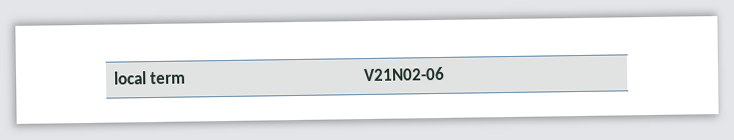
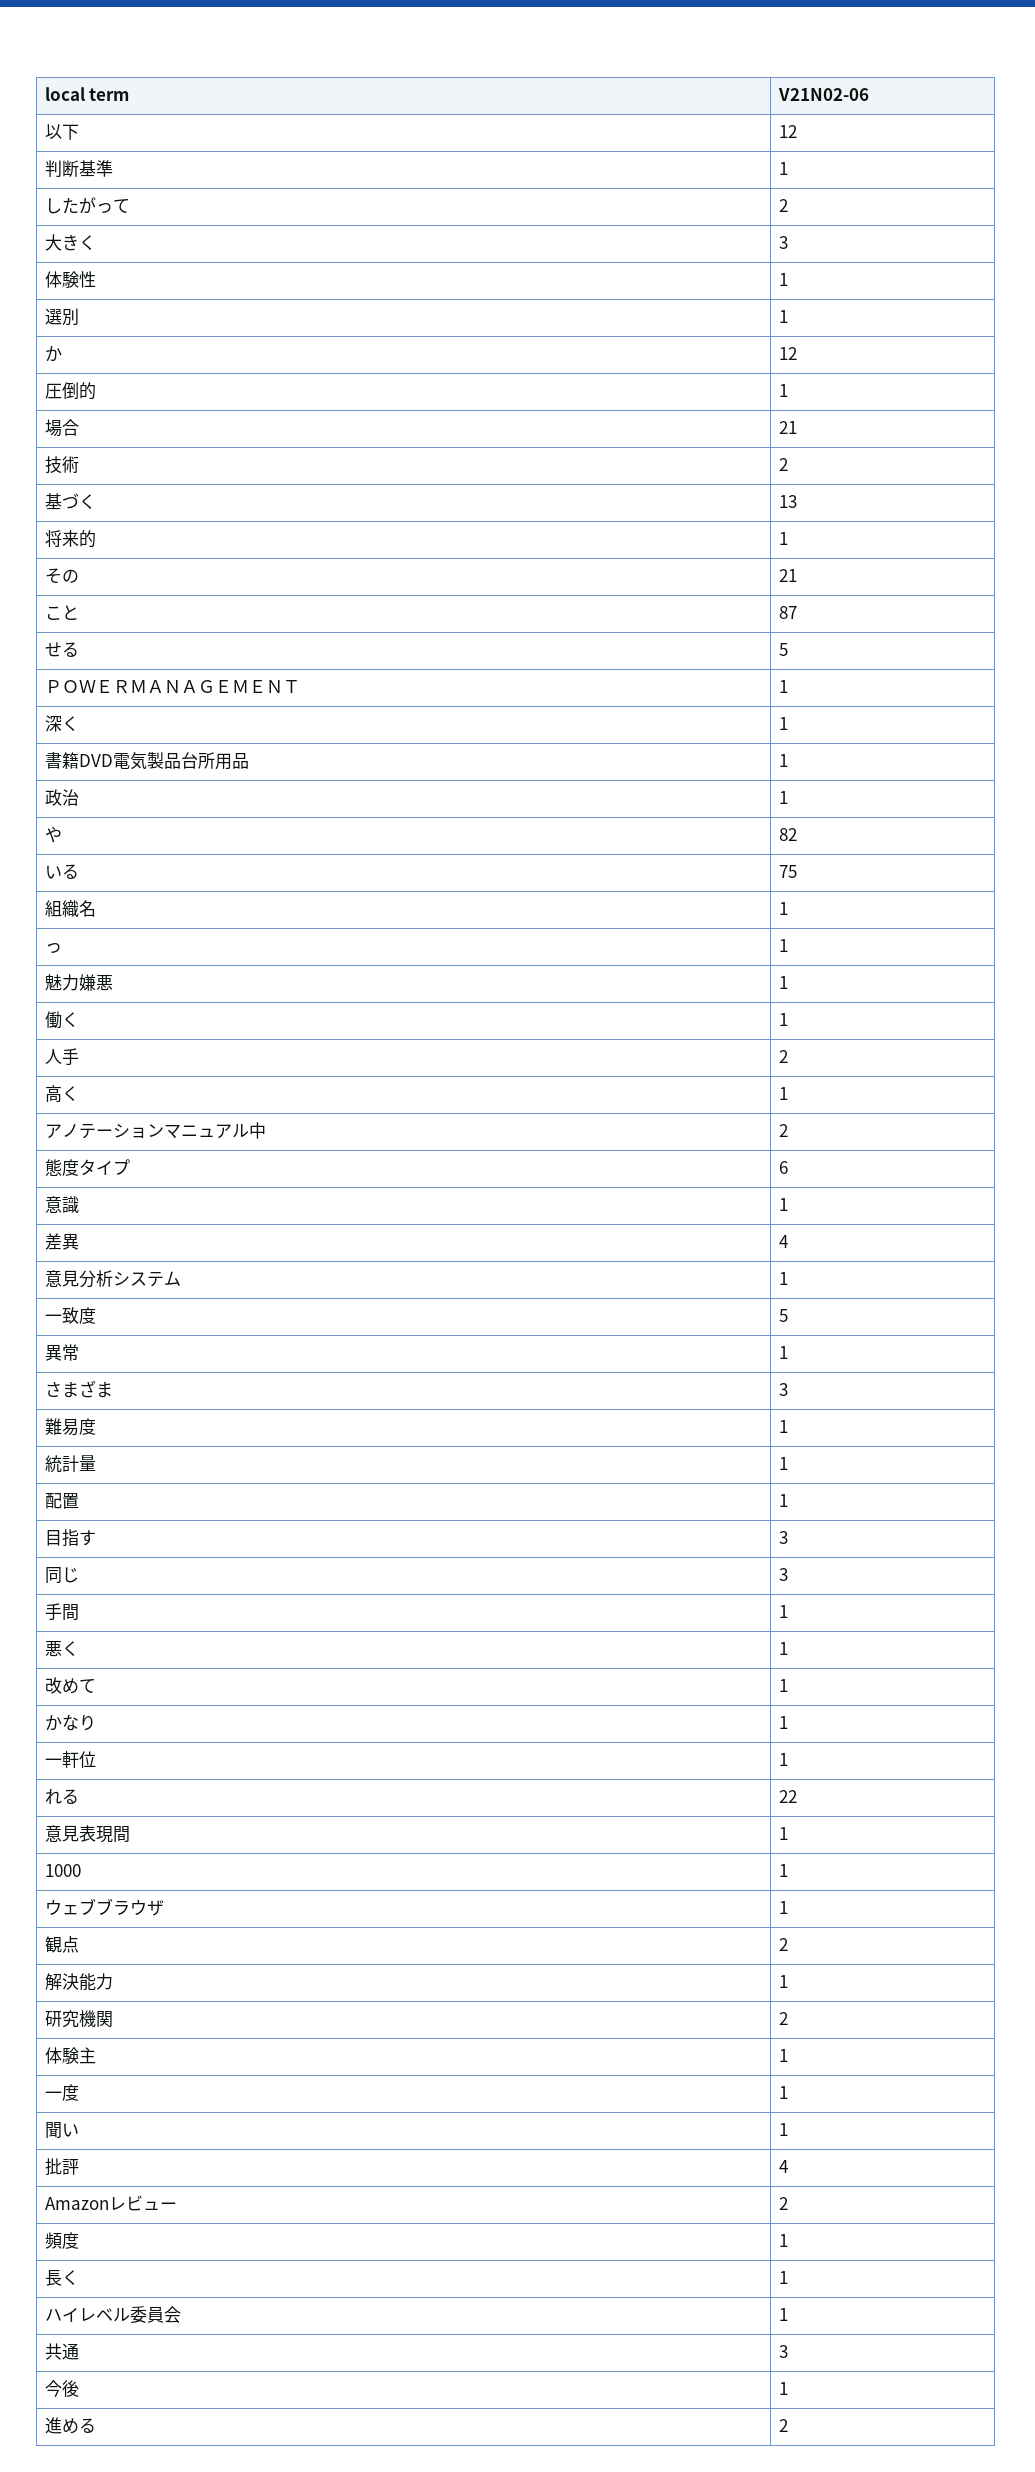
+ 以下 | 12
+ 判断基準 | 1
+ したがって | 2
+ 大きく | 3
+ 体験性 | 1
+ 選別 | 1
+ か | 12
+ 圧倒的 | 1
+ 場合 | 21
+ 技術 | 2
+ 基づく | 13
+ 将来的 | 1
+ その | 21
+ こと | 87
+ せる | 5
+ ＰＯＷＥＲＭＡＮＡＧＥＭＥＮＴ | 1
+ 深く | 1
+ 書籍DVD電気製品台所用品 | 1
+ 政治 | 1
+ や | 82
+ いる | 75
+ 組織名 | 1
+ っ | 1
+ 魅力嫌悪 | 1
+ 働く | 1
+ 人手 | 2
+ 高く | 1
+ アノテーションマニュアル中 | 2
+ 態度タイプ | 6
+ 意識 | 1
+ 差異 | 4
+ 意見分析システム | 1
+ 一致度 | 5
+ 異常 | 1
+ さまざま | 3
+ 難易度 | 1
+ 統計量 | 1
+ 配置 | 1
+ 目指す | 3
+ 同じ | 3
+ 手間 | 1
+ 悪く | 1
+ 改めて | 1
+ かなり | 1
+ 一軒位 | 1
+ れる | 22
+ 意見表現間 | 1
+ 1000 | 1
+ ウェブブラウザ | 1
+ 観点 | 2
+ 解決能力 | 1
+ 研究機関 | 2
+ 体験主 | 1
+ 一度 | 1
+ 聞い | 1
+ 批評 | 4
+ Amazonレビュー | 2
+ 頻度 | 1
+ 長く | 1
+ ハイレベル委員会 | 1
+ 共通 | 3
+ 今後 | 1
+ 進める | 2

